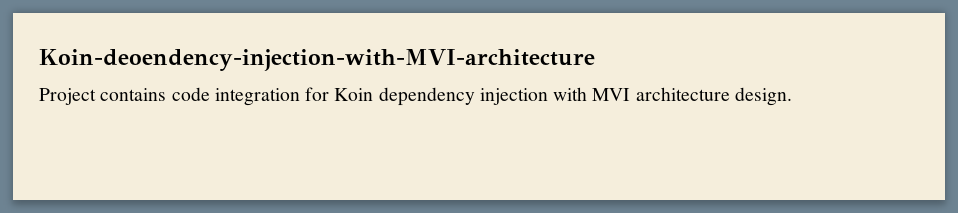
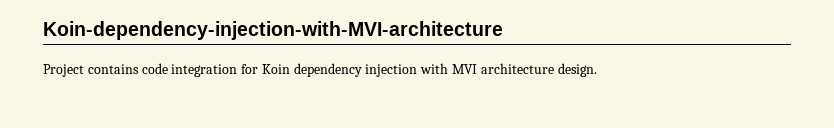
- Koin-deoendency-injection-with-MVI-architecture
+ Koin-dependency-injection-with-MVI-architecture

